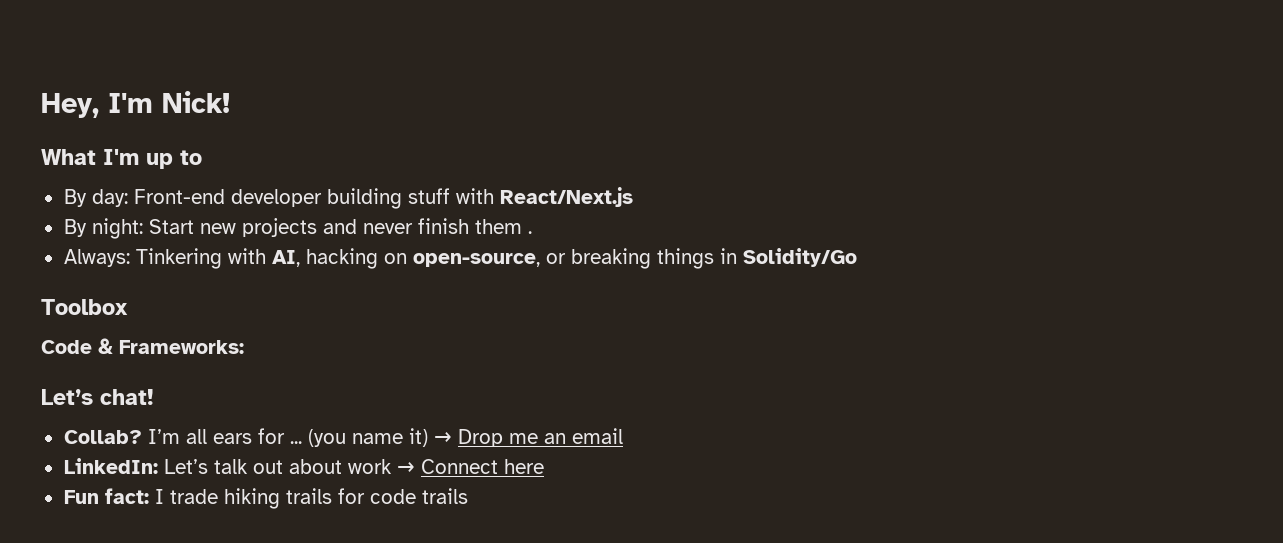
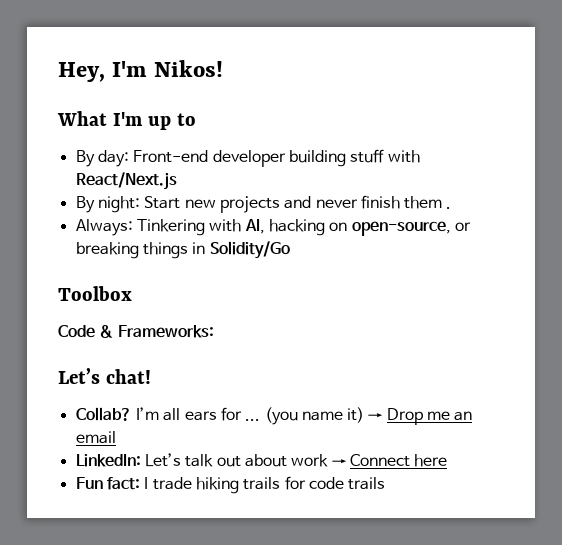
- Hey, I'm Nick!
+ Hey, I'm Nikos!

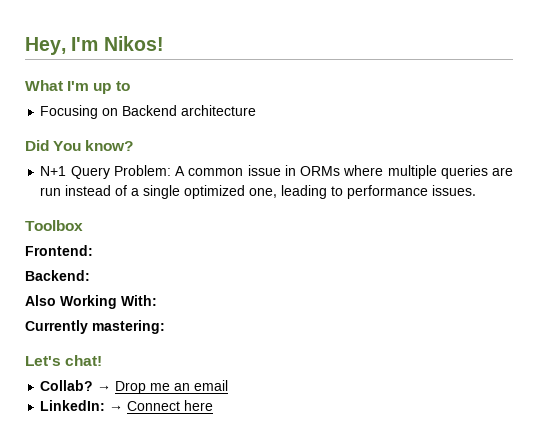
- By day: Front-end developer building stuff with React/Next.js
- By night: Start new projects and never finish them .
- Always: Tinkering with AI, hacking on open-source, or breaking things in Solidity/Go
+ Focusing on Backend architecture
+ Did You know?
+ N+1 Query Problem: A common issue in ORMs where multiple queries are run instead of a single optimized one, leading to performance issues.
  Toolbox
- Code & Frameworks:
- Let’s chat!
- Collab? I’m all ears for ... (you name it) → Drop me an email
+ Frontend:
+ Backend:
+ Also Working With:
+ Currently mastering:
+ Let's chat!
+ Collab? → Drop me an email
- LinkedIn: Let’s talk out about work → Connect here
- Fun fact: I trade hiking trails for code trails
+ LinkedIn: → Connect here

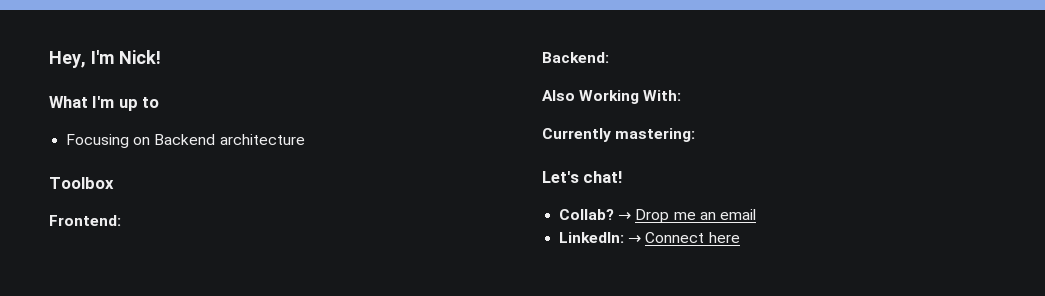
- Hey, I'm Nikos!
+ Hey, I'm Nick!
- Did You know?
- N+1 Query Problem: A common issue in ORMs where multiple queries are run instead of a single optimized one, leading to performance issues.

